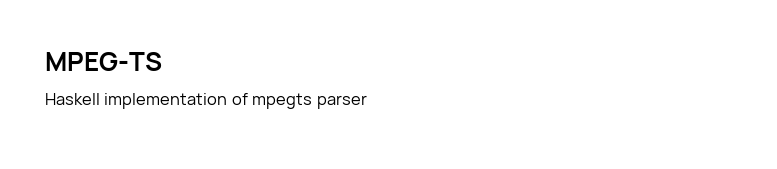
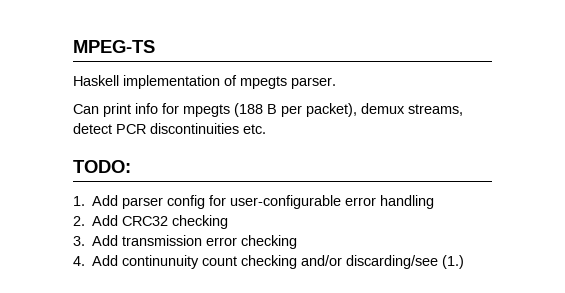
- Haskell implementation of mpegts parser
+ Haskell implementation of mpegts parser.
+ Can print info for mpegts (188 B per packet), demux streams, detect PCR discontinuities etc.
+ TODO:
+ 1. Add parser config for user-configurable error handling
+ 2. Add CRC32 checking
+ 3. Add transmission error checking
+ 4. Add continunuity count checking and/or discarding/see (1.)

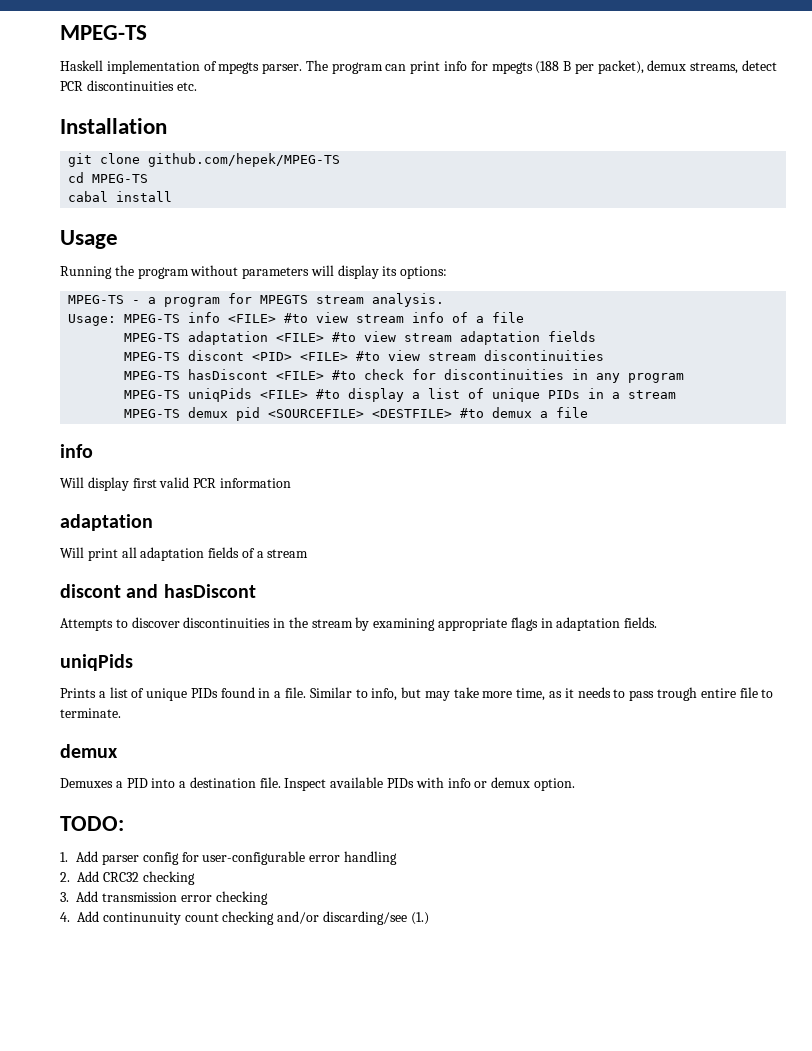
- Haskell implementation of mpegts parser.
- Can print info for mpegts (188 B per packet), demux streams, detect PCR discontinuities etc.
+ Haskell implementation of mpegts parser. The program can print info for mpegts (188 B per packet), demux streams, detect PCR discontinuities etc.
+ Installation
+ git clone github.com/hepek/MPEG-TS
+ cd MPEG-TS
+ cabal install
+ Usage
+ Running the program without parameters will display its options:
+ MPEG-TS - a program for MPEGTS stream analysis.
+ Usage: MPEG-TS info <FILE> #to view stream info of a file
+ MPEG-TS adaptation <FILE> #to view stream adaptation fields
+ MPEG-TS discont <PID> <FILE> #to view stream discontinuities
+ MPEG-TS hasDiscont <FILE> #to check for discontinuities in any program
+ MPEG-TS uniqPids <FILE> #to display a list of unique PIDs in a stream
+ MPEG-TS demux pid <SOURCEFILE> <DESTFILE> #to demux a file
+ info
+ Will display first valid PCR information
+ adaptation
+ Will print all adaptation fields of a stream
+ discont and hasDiscont
+ Attempts to discover discontinuities in the stream by examining appropriate flags in adaptation fields.
+ uniqPids
+ Prints a list of unique PIDs found in a file. Similar to info, but may take more time, as it needs to pass trough entire file to terminate.
+ demux
+ Demuxes a PID into a destination file. Inspect available PIDs with info or demux option.

